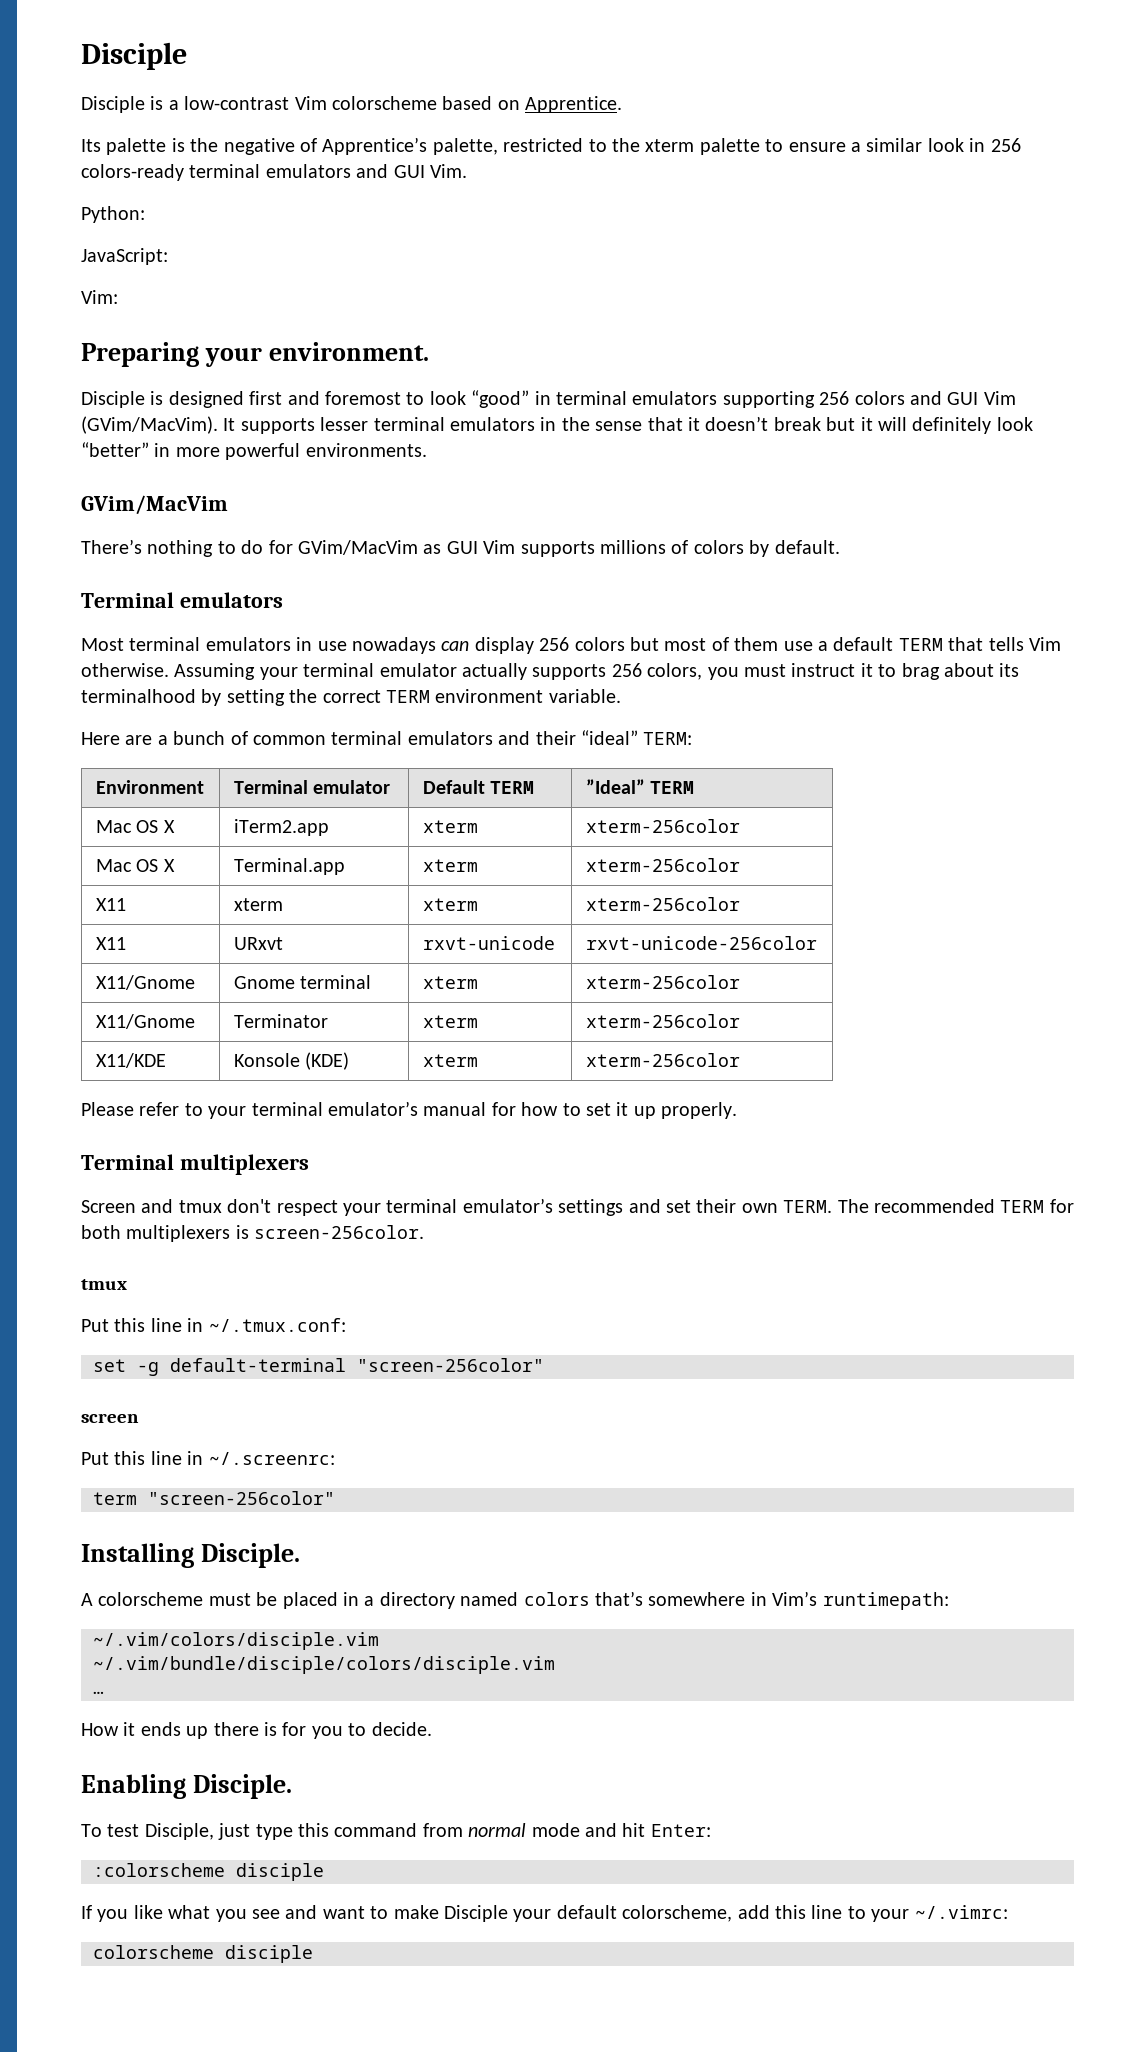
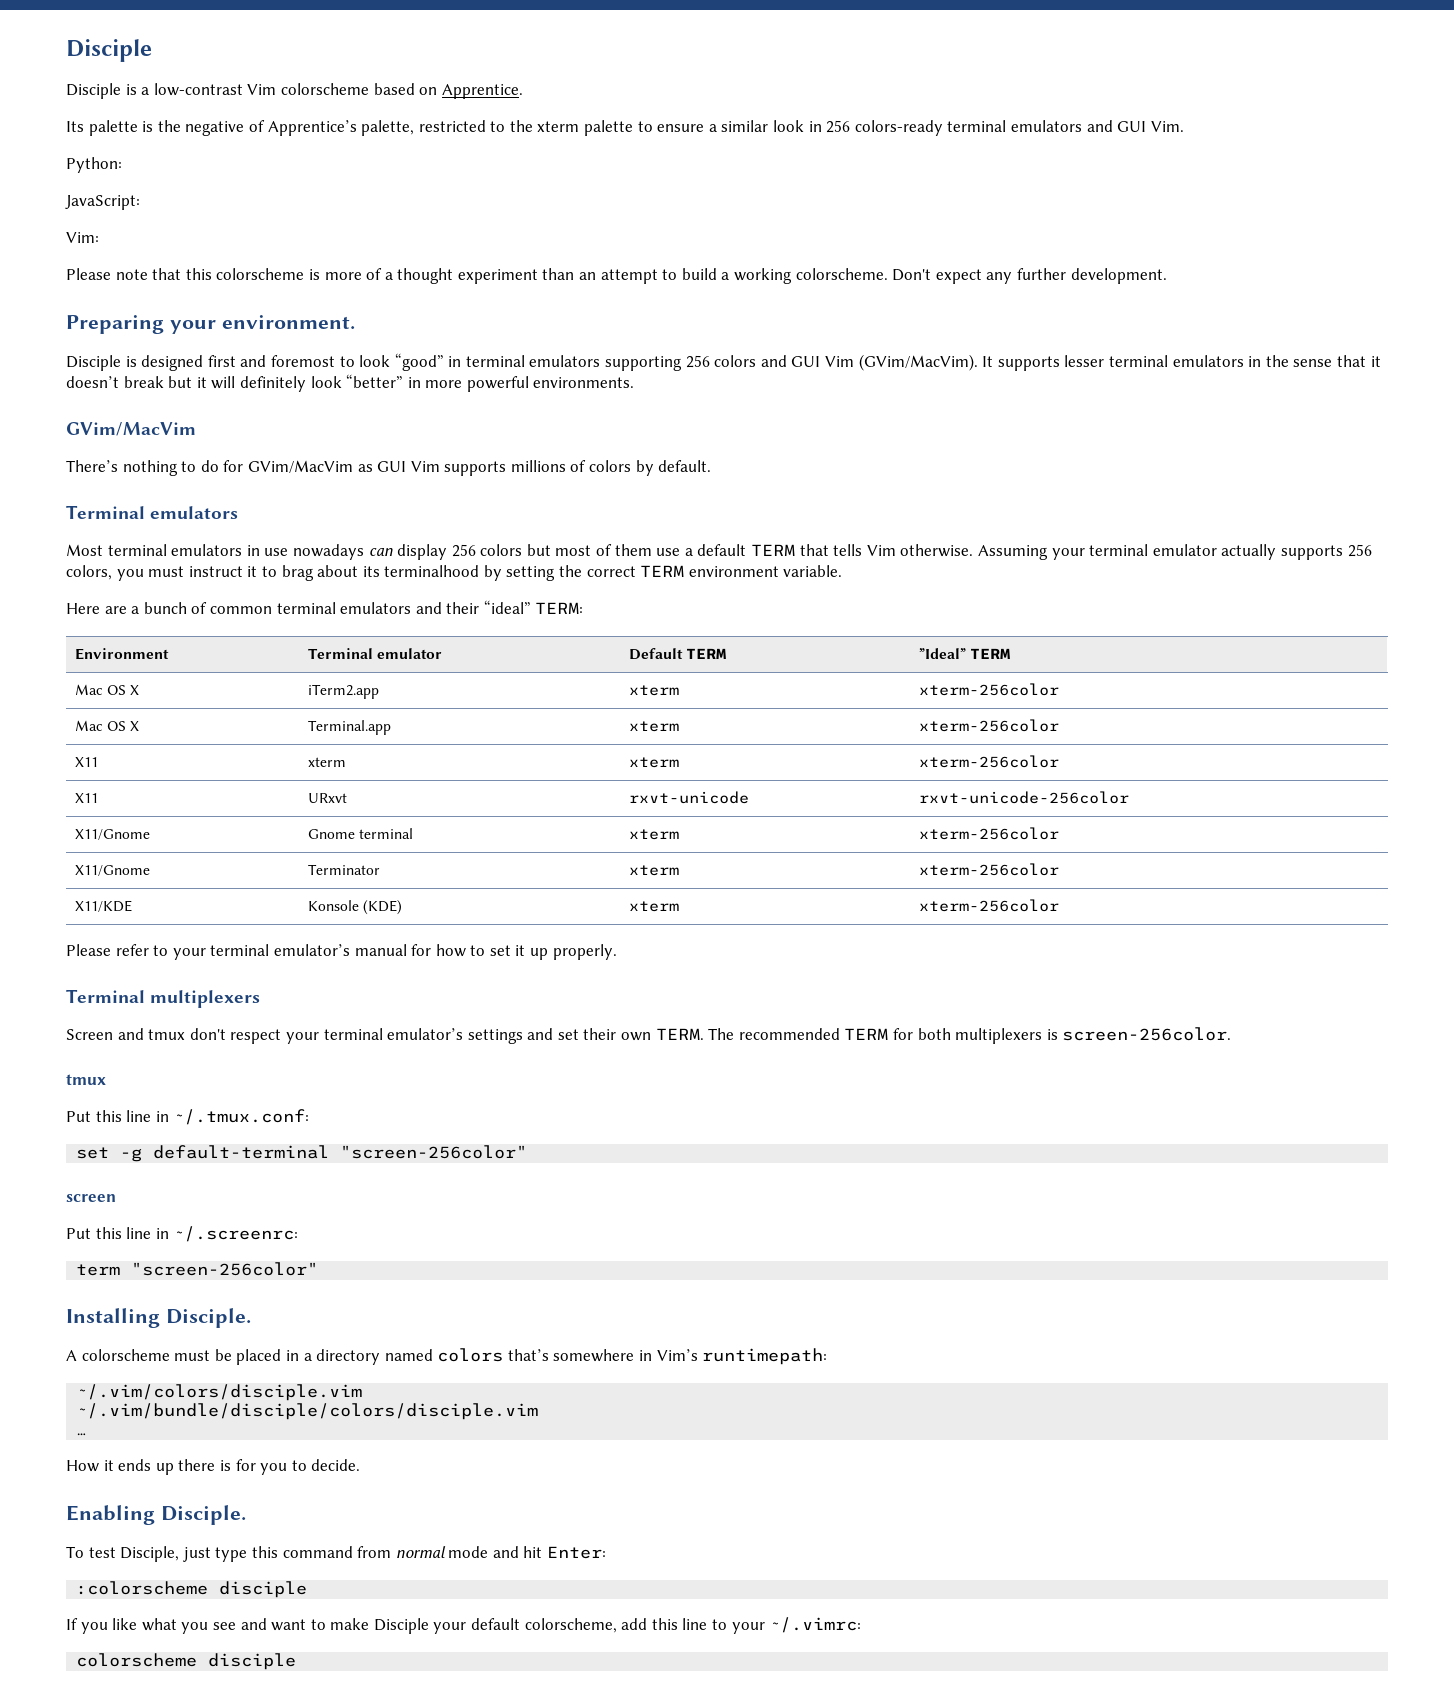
+ Please note that this colorscheme is more of a thought experiment than an attempt to build a working colorscheme. Don't expect any further development.

